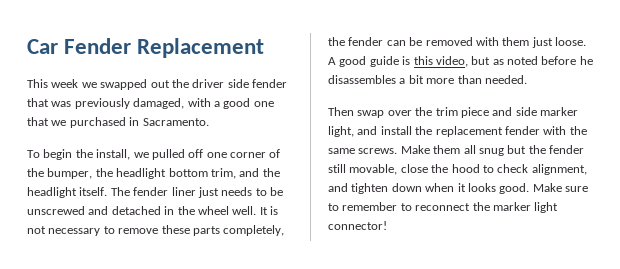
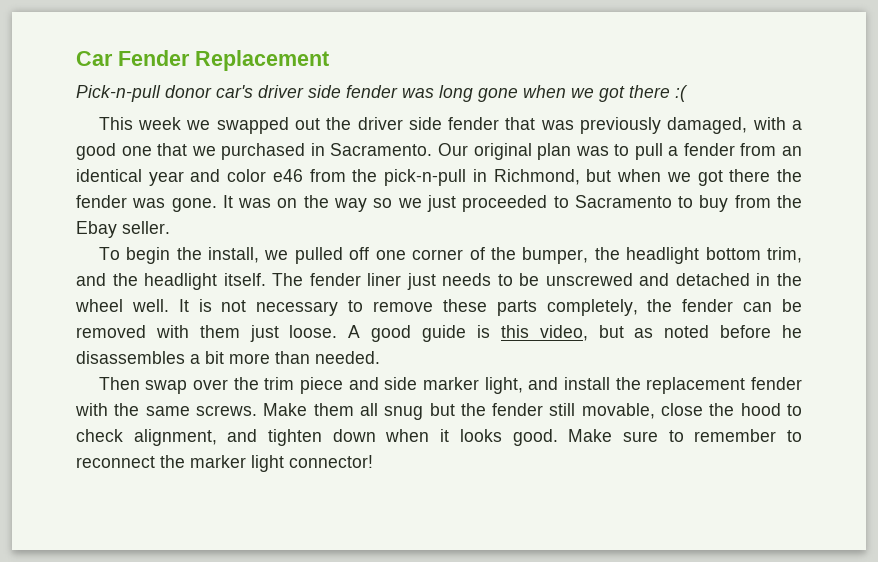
+ Pick-n-pull donor car's driver side fender was long gone when we got there :(
+ Our original plan was to pull a fender from an identical year and color e46 from the pick-n-pull in Richmond, but when we got there the fender was gone. It was on the way so we just proceeded to Sacramento to buy from the Ebay seller.

